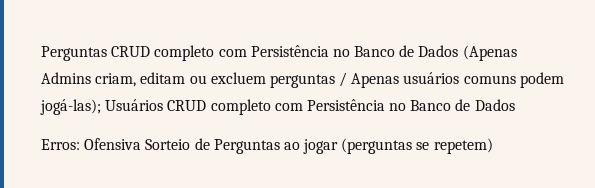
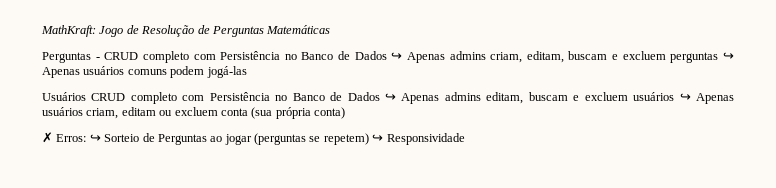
- Perguntas CRUD completo com Persistência no Banco de Dados (Apenas Admins criam, editam ou excluem perguntas / Apenas usuários comuns podem jogá-las); Usuários CRUD completo com Persistência no Banco de Dados
- Erros: Ofensiva Sorteio de Perguntas ao jogar (perguntas se repetem)
+ MathKraft: Jogo de Resolução de Perguntas Matemáticas
+ Perguntas - CRUD completo com Persistência no Banco de Dados ↪ Apenas admins criam, editam, buscam e excluem perguntas ↪ Apenas usuários comuns podem jogá-las
+ Usuários CRUD completo com Persistência no Banco de Dados ↪ Apenas admins editam, buscam e excluem usuários ↪ Apenas usuários criam, editam ou excluem conta (sua própria conta)
+ ✗ Erros: ↪ Sorteio de Perguntas ao jogar (perguntas se repetem) ↪ Responsividade

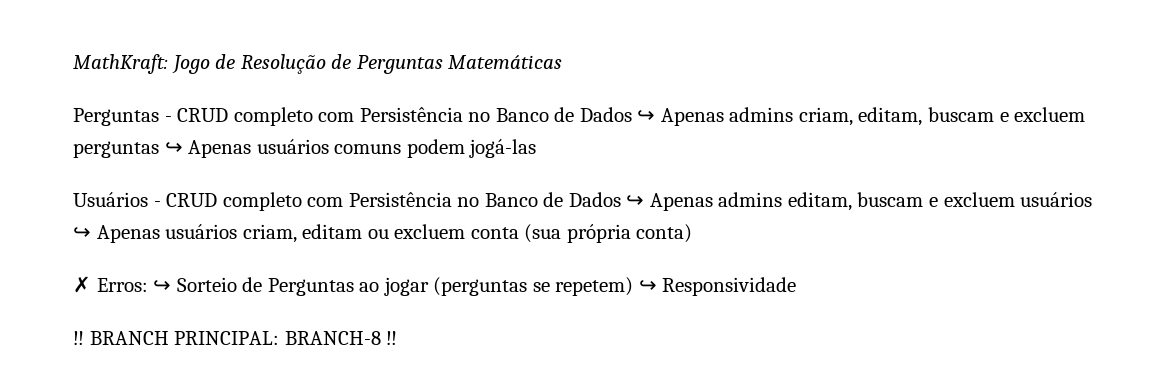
- Usuários CRUD completo com Persistência no Banco de Dados ↪ Apenas admins editam, buscam e excluem usuários ↪ Apenas usuários criam, editam ou excluem conta (sua própria conta)
+ Usuários - CRUD completo com Persistência no Banco de Dados ↪ Apenas admins editam, buscam e excluem usuários ↪ Apenas usuários criam, editam ou excluem conta (sua própria conta)
+ ‼ BRANCH PRINCIPAL: BRANCH-8 ‼

